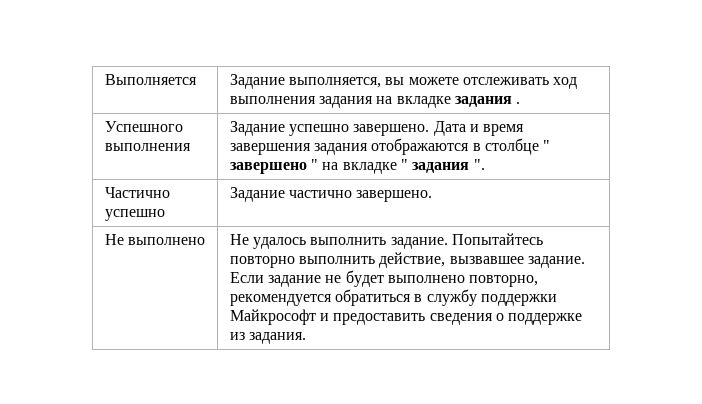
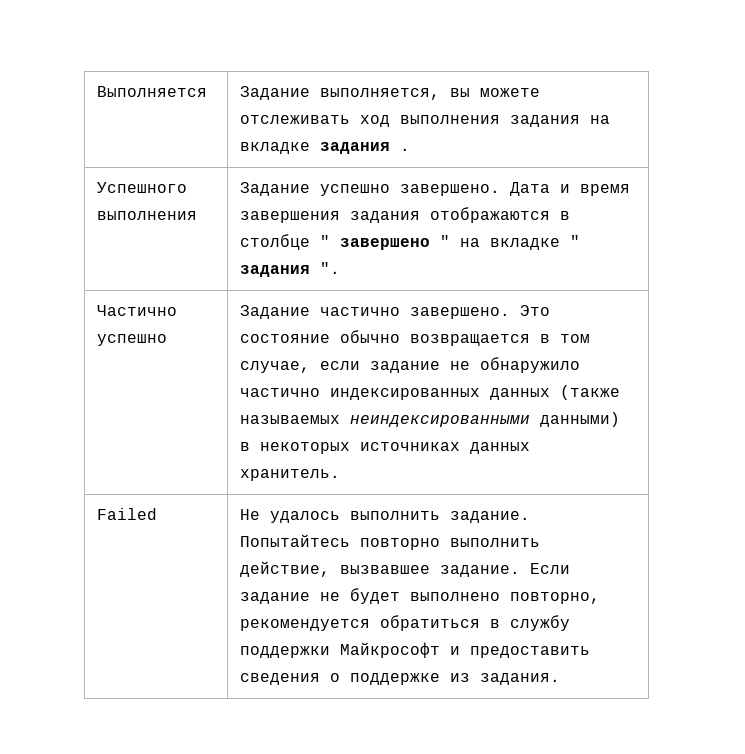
- Частично успешно | Задание частично завершено.
- Не выполнено | Не удалось выполнить задание. Попытайтесь повторно выполнить действие, вызвавшее задание. Если задание не будет выполнено повторно, рекомендуется обратиться в службу поддержки Майкрософт и предоставить сведения о поддержке из задания.
+ Частично успешно | Задание частично завершено. Это состояние обычно возвращается в том случае, если задание не обнаружило частично индексированных данных (также называемых неиндексированными данными) в некоторых источниках данных хранитель.
+ Failed | Не удалось выполнить задание. Попытайтесь повторно выполнить действие, вызвавшее задание. Если задание не будет выполнено повторно, рекомендуется обратиться в службу поддержки Майкрософт и предоставить сведения о поддержке из задания.

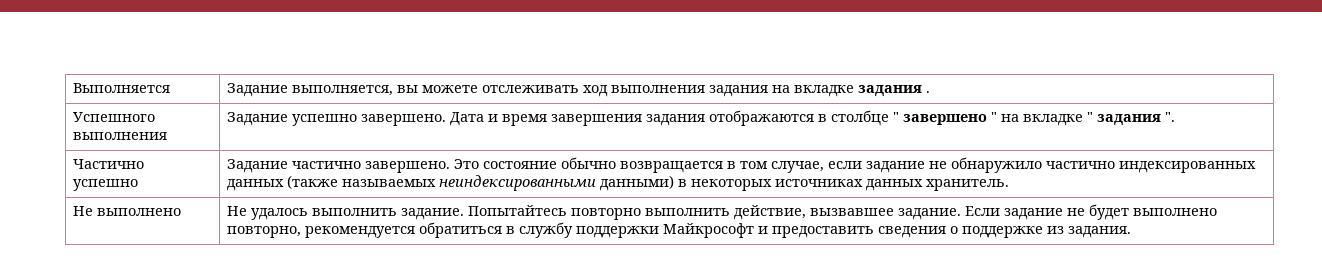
- Failed | Не удалось выполнить задание. Попытайтесь повторно выполнить действие, вызвавшее задание. Если задание не будет выполнено повторно, рекомендуется обратиться в службу поддержки Майкрософт и предоставить сведения о поддержке из задания.
+ Не выполнено | Не удалось выполнить задание. Попытайтесь повторно выполнить действие, вызвавшее задание. Если задание не будет выполнено повторно, рекомендуется обратиться в службу поддержки Майкрософт и предоставить сведения о поддержке из задания.

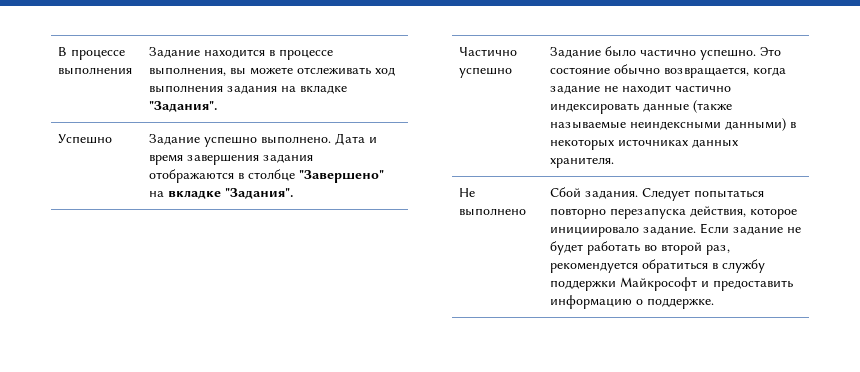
- Выполняется | Задание выполняется, вы можете отслеживать ход выполнения задания на вкладке задания .
- Успешного выполнения | Задание успешно завершено. Дата и время завершения задания отображаются в столбце " завершено " на вкладке " задания ".
- Частично успешно | Задание частично завершено. Это состояние обычно возвращается в том случае, если задание не обнаружило частично индексированных данных (также называемых неиндексированными данными) в некоторых источниках данных хранитель.
+ В процессе выполнения | Задание находится в процессе выполнения, вы можете отслеживать ход выполнения задания на вкладке "Задания".
+ Успешно | Задание успешно выполнено. Дата и время завершения задания отображаются в столбце "Завершено" на вкладке "Задания".
+ Частично успешно | Задание было частично успешно. Это состояние обычно возвращается, когда задание не находит частично индексировать данные (также называемые неиндексными данными) в некоторых источниках данных хранителя.
- Не выполнено | Не удалось выполнить задание. Попытайтесь повторно выполнить действие, вызвавшее задание. Если задание не будет выполнено повторно, рекомендуется обратиться в службу поддержки Майкрософт и предоставить сведения о поддержке из задания.
+ Не выполнено | Сбой задания. Следует попытаться повторно перезапуска действия, которое инициировало задание. Если задание не будет работать во второй раз, рекомендуется обратиться в службу поддержки Майкрософт и предоставить информацию о поддержке.

